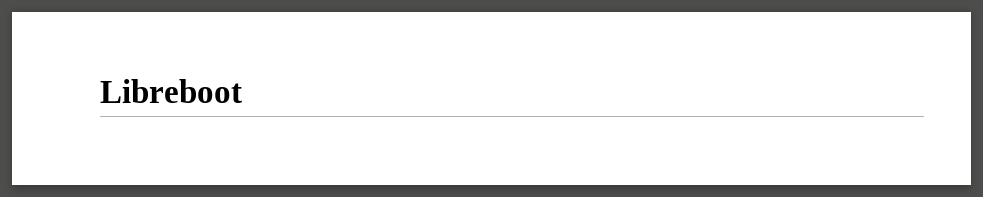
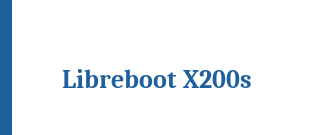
- Libreboot
+ Libreboot X200s

